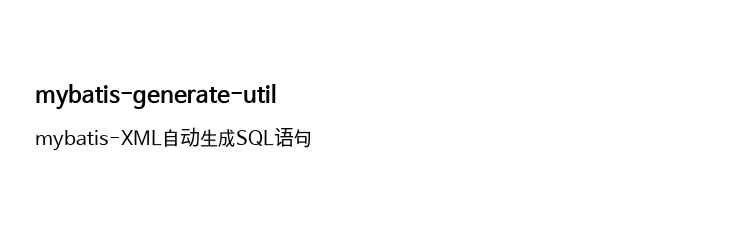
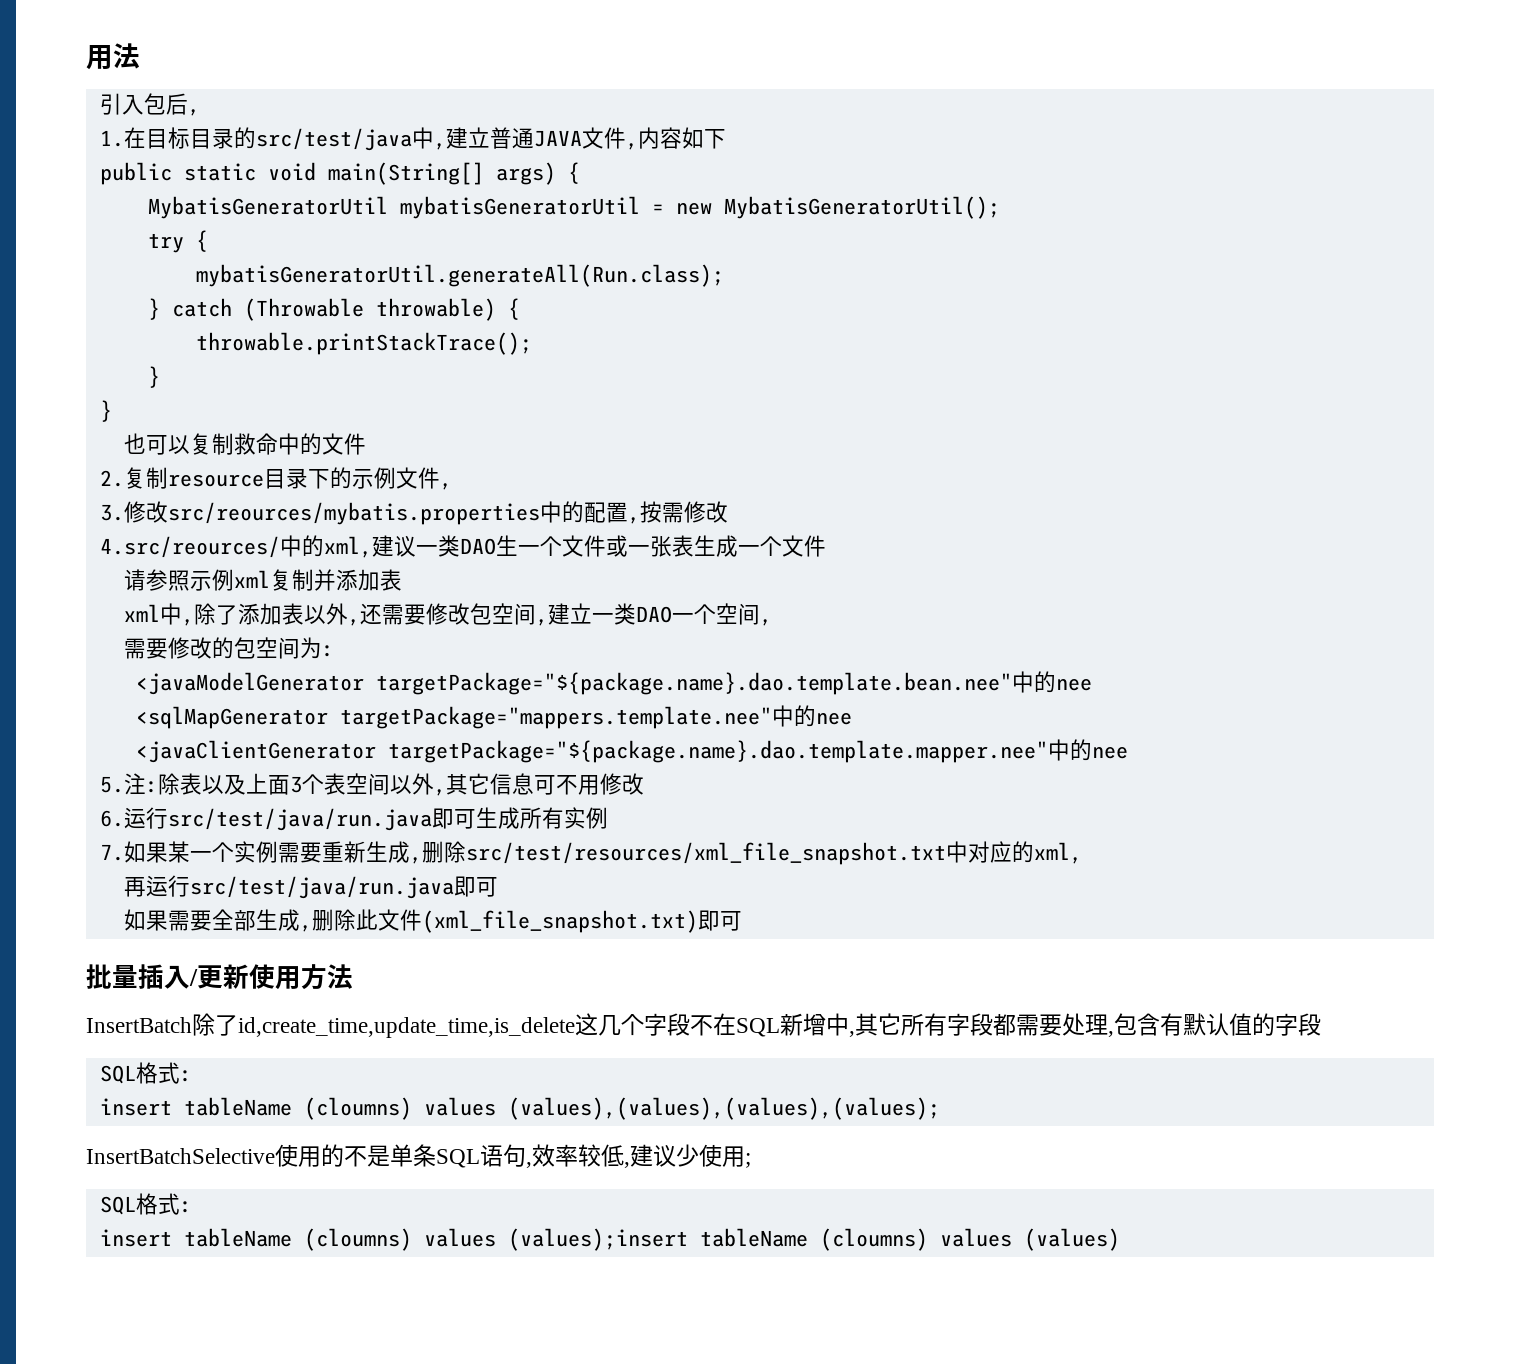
- mybatis-generate-util
- mybatis-XML自动生成SQL语句
+ 用法
+ 引入包后,
+ 1.在目标目录的src/test/java中,建立普通JAVA文件,内容如下
+ public static void main(String[] args) {
+ MybatisGeneratorUtil mybatisGeneratorUtil = new MybatisGeneratorUtil();
+ try {
+ mybatisGeneratorUtil.generateAll(Run.class);
+ } catch (Throwable throwable) {
+ throwable.printStackTrace();
+ }
+ }
+ 也可以复制救命中的文件
+ 2.复制resource目录下的示例文件,
+ 3.修改src/reources/mybatis.properties中的配置,按需修改
+ 4.src/reources/中的xml,建议一类DAO生一个文件或一张表生成一个文件
+ 请参照示例xml复制并添加表
+ xml中,除了添加表以外,还需要修改包空间,建立一类DAO一个空间,
+ 需要修改的包空间为:
+ <javaModelGenerator targetPackage="${package.name}.dao.template.bean.nee"中的nee
+ <sqlMapGenerator targetPackage="mappers.template.nee"中的nee
+ <javaClientGenerator targetPackage="${package.name}.dao.template.mapper.nee"中的nee
+ 5.注:除表以及上面3个表空间以外,其它信息可不用修改
+ 6.运行src/test/java/run.java即可生成所有实例
+ 7.如果某一个实例需要重新生成,删除src/test/resources/xml_file_snapshot.txt中对应的xml,
+ 再运行src/test/java/run.java即可
+ 如果需要全部生成,删除此文件(xml_file_snapshot.txt)即可
+ 批量插入/更新使用方法
+ InsertBatch除了id,create_time,update_time,is_delete这几个字段不在SQL新增中,其它所有字段都需要处理,包含有默认值的字段
+ SQL格式:
+ insert tableName (cloumns) values (values),(values),(values),(values);
+ InsertBatchSelective使用的不是单条SQL语句,效率较低,建议少使用;
+ SQL格式:
+ insert tableName (cloumns) values (values);insert tableName (cloumns) values (values)

